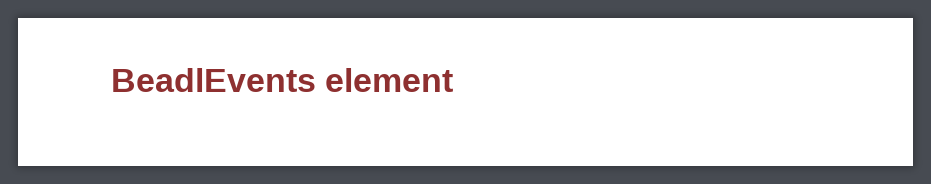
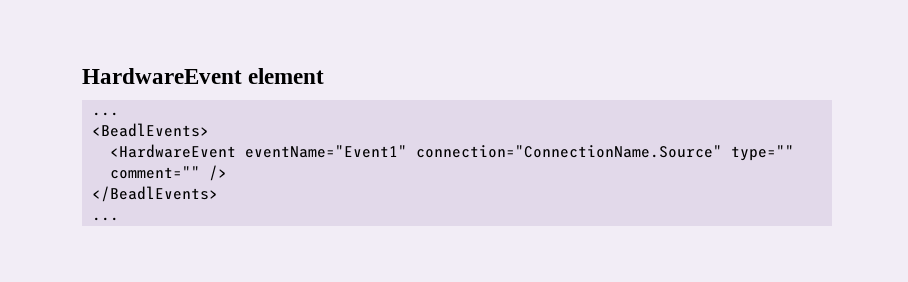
- BeadlEvents element
+ HardwareEvent element
+ ...
+ <BeadlEvents>
+ <HardwareEvent eventName="Event1" connection="ConnectionName.Source" type="" comment="" />
+ </BeadlEvents>
+ ...

